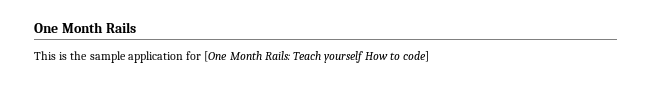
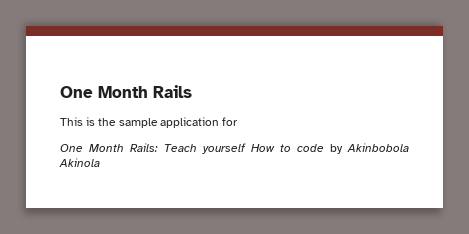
- This is the sample application for [One Month Rails: Teach yourself How to code]
+ This is the sample application for
+ One Month Rails: Teach yourself How to code by Akinbobola Akinola

